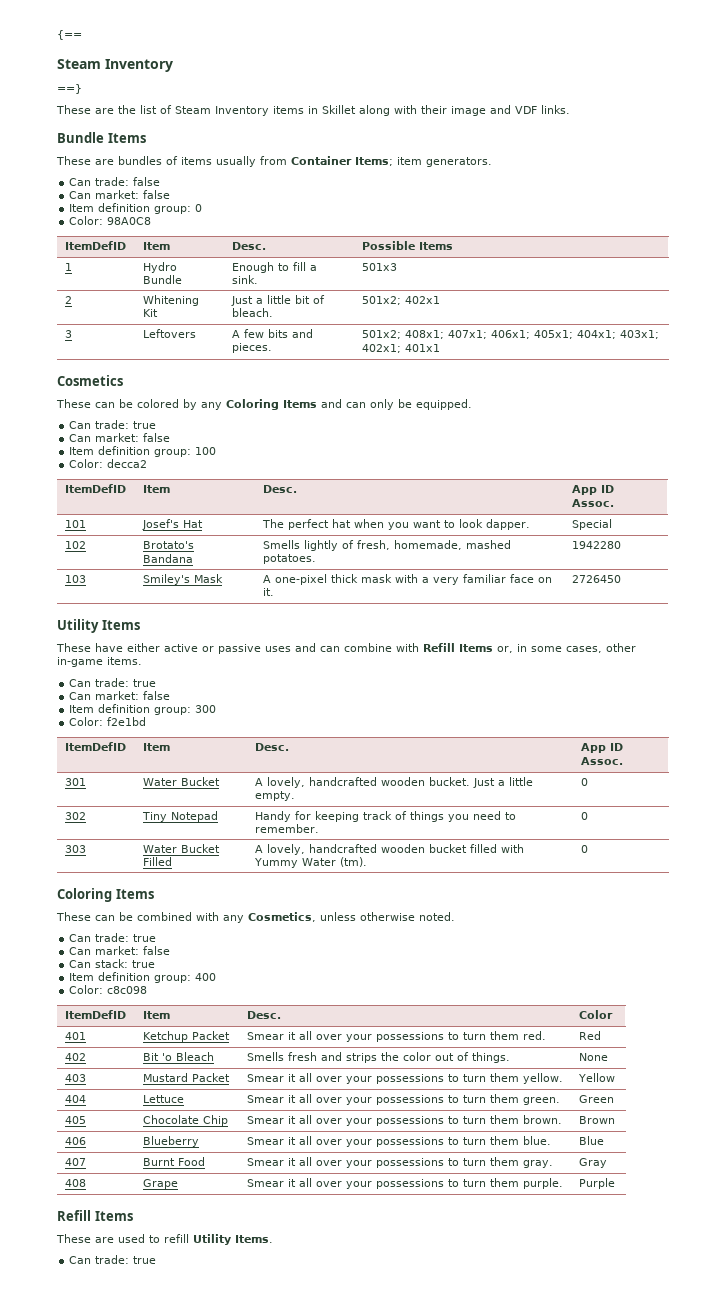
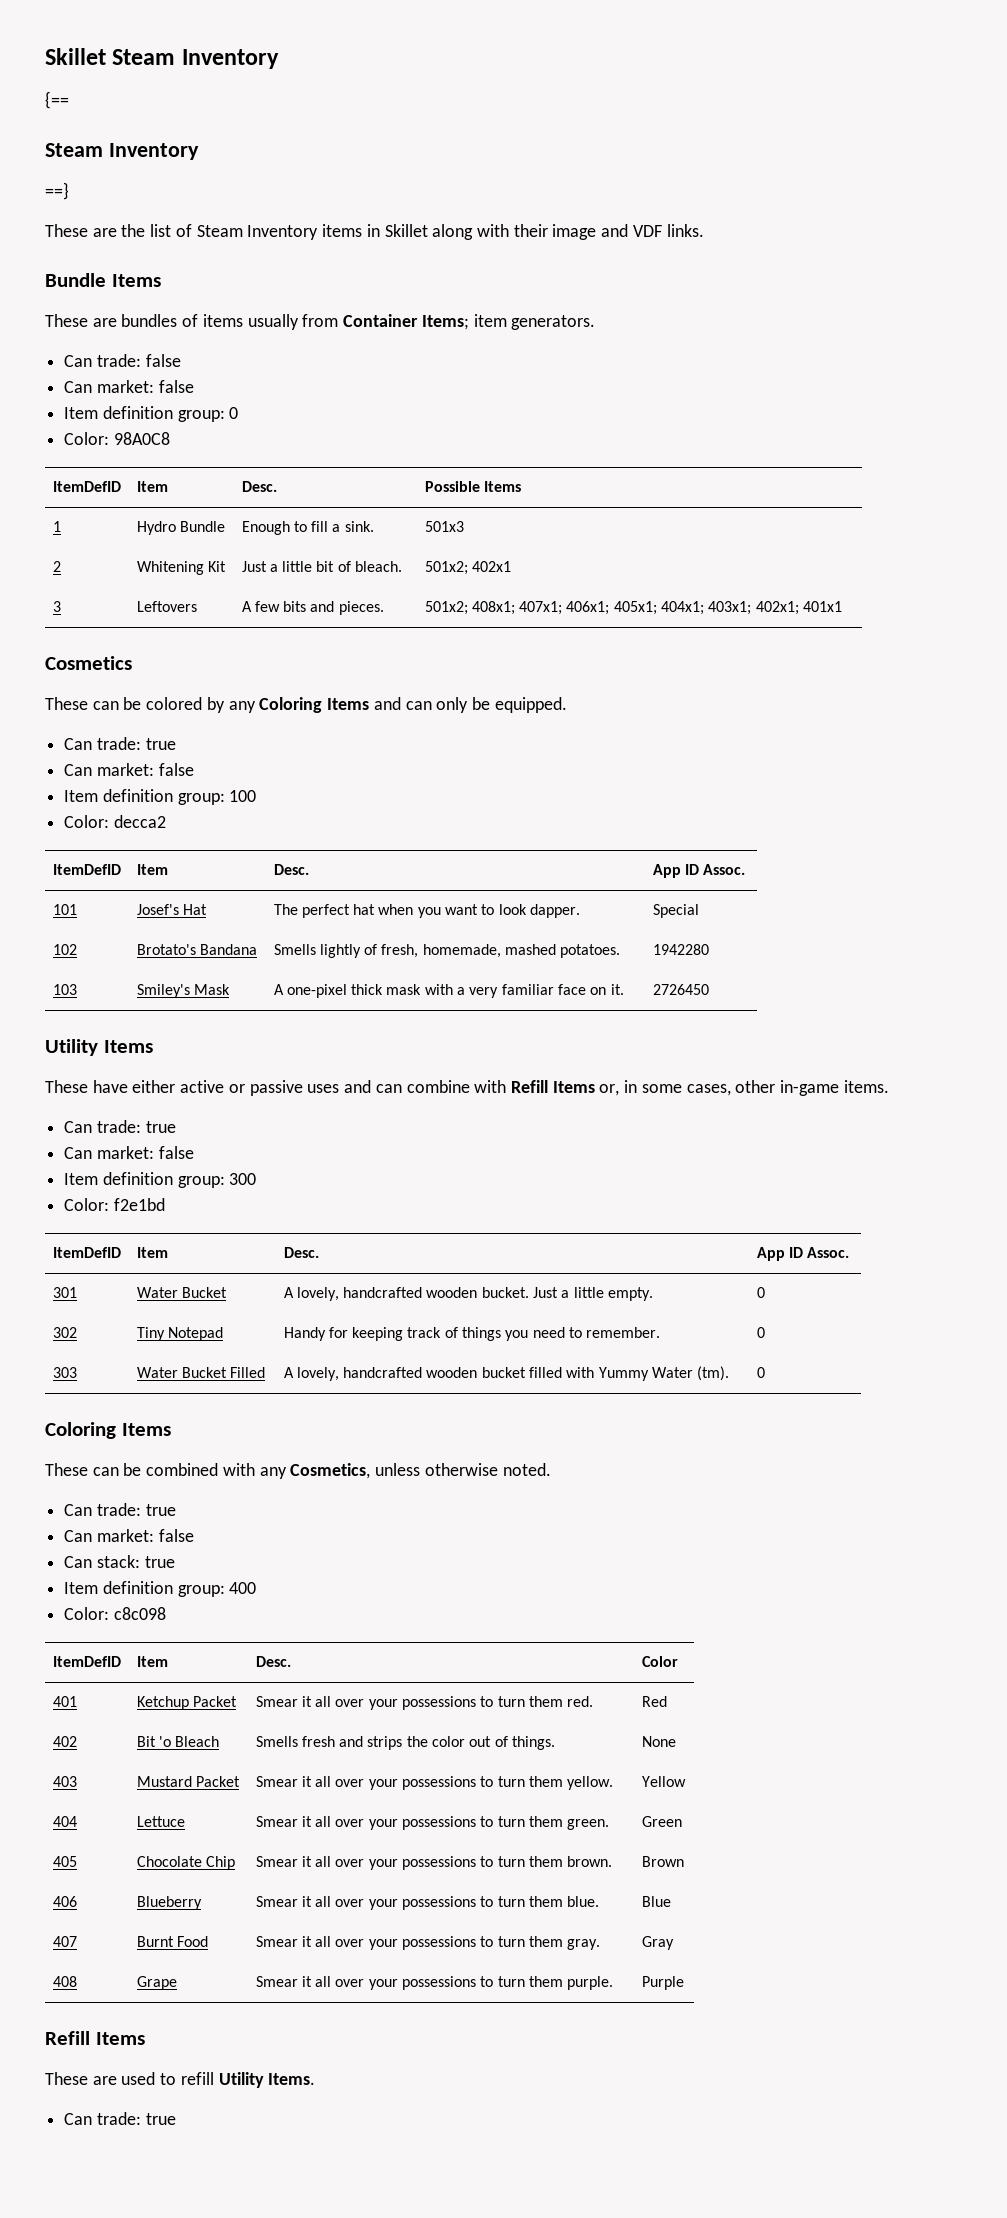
+ Skillet Steam Inventory

